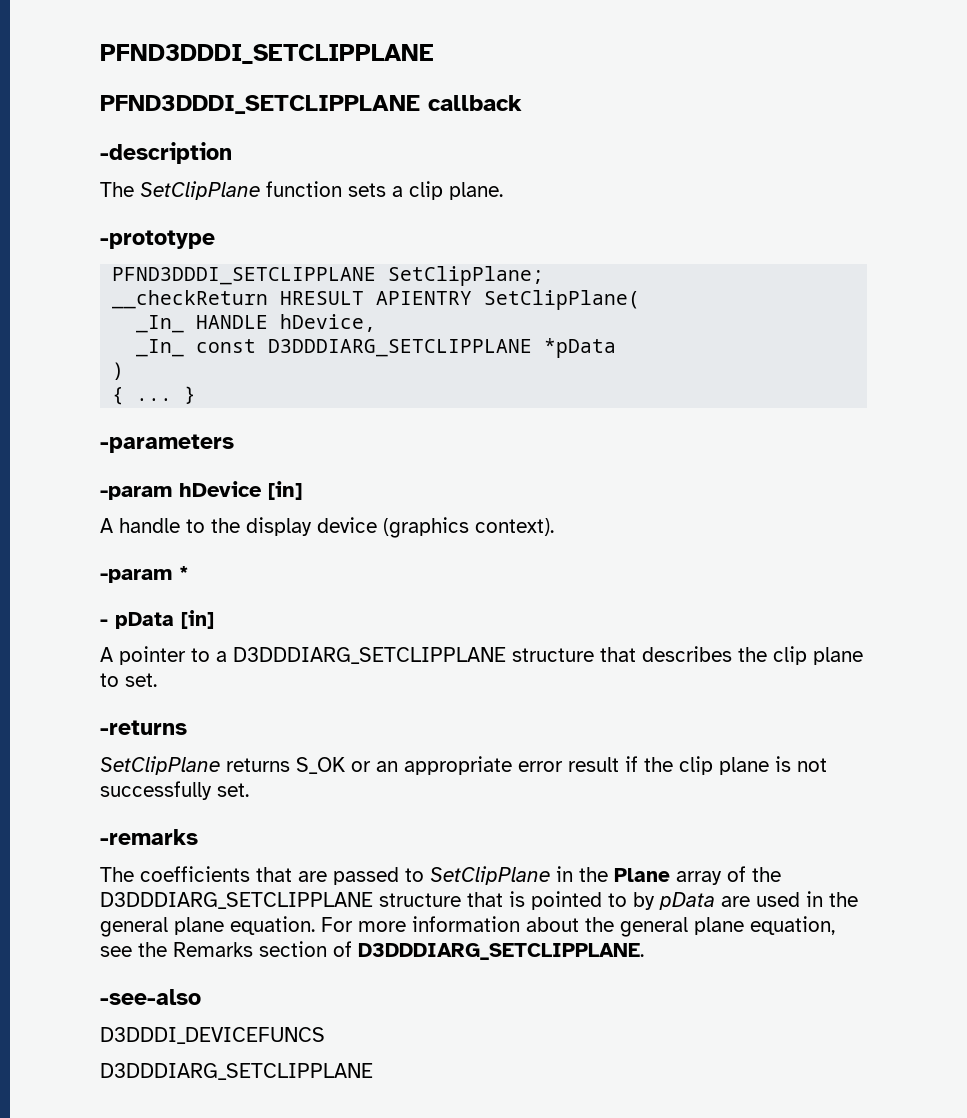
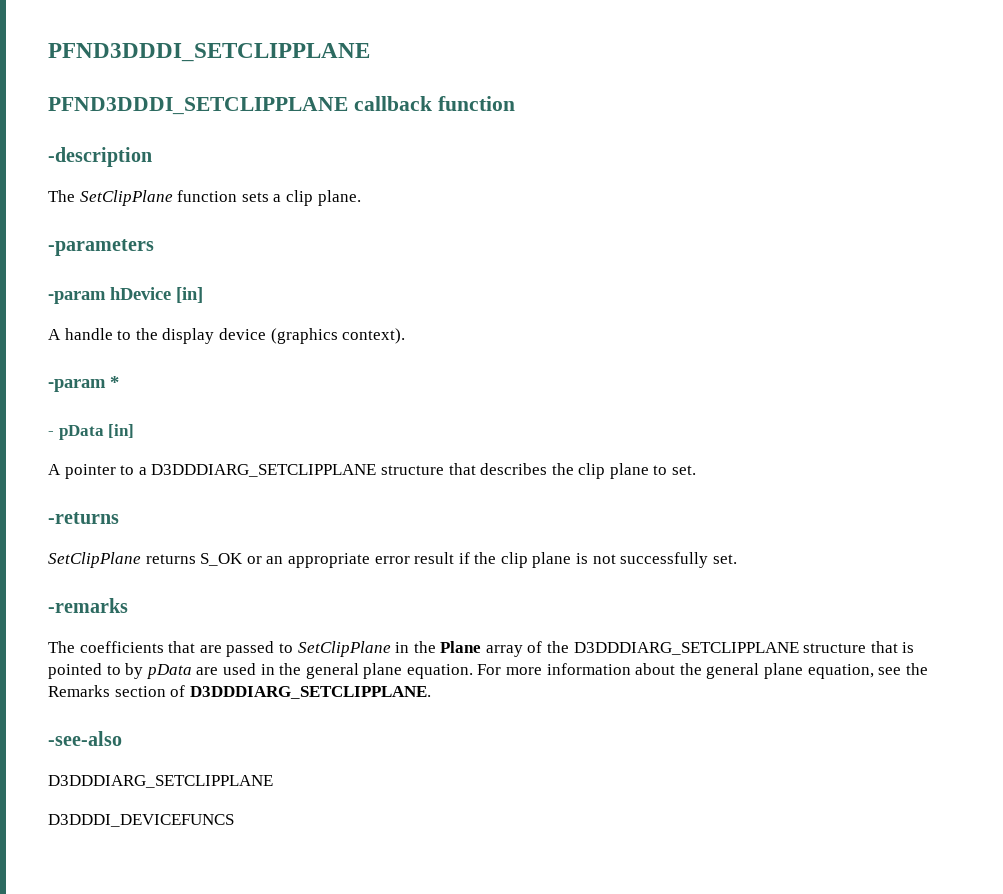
- PFND3DDDI_SETCLIPPLANE callback
+ PFND3DDDI_SETCLIPPLANE callback function
- -prototype
- PFND3DDDI_SETCLIPPLANE SetClipPlane;
- __checkReturn HRESULT APIENTRY SetClipPlane(
- _In_ HANDLE hDevice,
- _In_ const D3DDDIARG_SETCLIPPLANE *pData
- )
- { ... }
  -see-also
+ D3DDDIARG_SETCLIPPLANE
  D3DDDI_DEVICEFUNCS
- D3DDDIARG_SETCLIPPLANE

